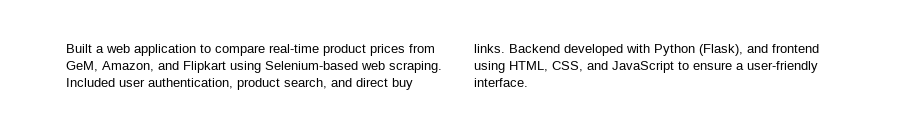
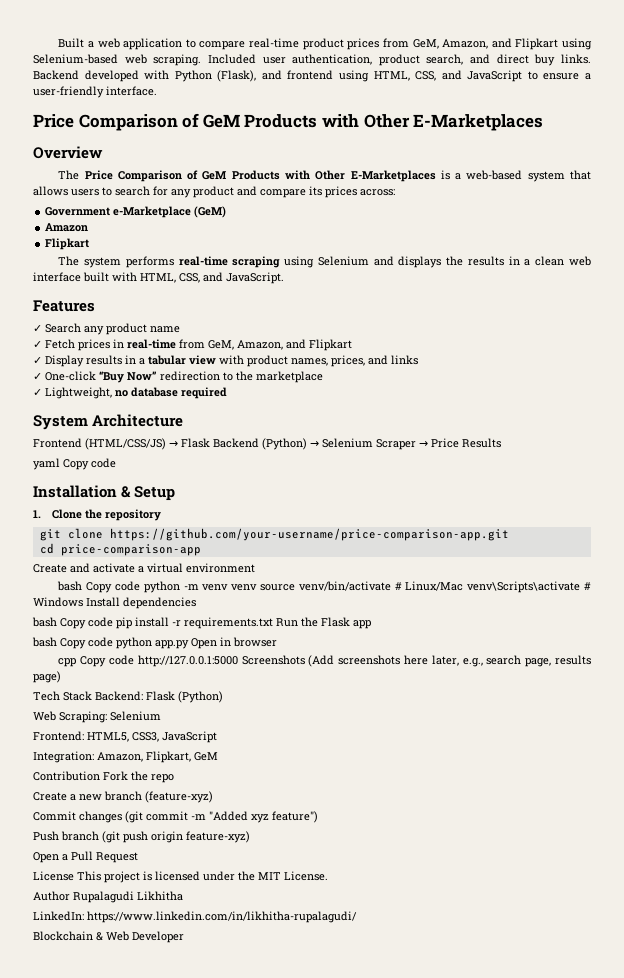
  Backend developed with Python (Flask), and frontend using HTML, CSS, and JavaScript to ensure a user-friendly interface.
+ Price Comparison of GeM Products with Other E-Marketplaces
+ Overview
+ The Price Comparison of GeM Products with Other E-Marketplaces is a web-based system that allows users to search for any product and compare its prices across:
+ Government e-Marketplace (GeM)
+ Amazon
+ Flipkart
+ The system performs real-time scraping using Selenium and displays the results in a clean web interface built with HTML, CSS, and JavaScript.
+ Features
+ ✓ Search any product name
+ ✓ Fetch prices in real-time from GeM, Amazon, and Flipkart
+ ✓ Display results in a tabular view with product names, prices, and links
+ ✓ One-click “Buy Now” redirection to the marketplace
+ ✓ Lightweight, no database required
+ System Architecture
+ Frontend (HTML/CSS/JS) → Flask Backend (Python) → Selenium Scraper → Price Results
+ yaml Copy code
+ Installation & Setup
+ 1. Clone the repository
+ git clone https://github.com/your-username/price-comparison-app.git
+ cd price-comparison-app
+ Create and activate a virtual environment
+ bash Copy code python -m venv venv source venv/bin/activate # Linux/Mac venv\Scripts\activate # Windows Install dependencies
+ bash Copy code pip install -r requirements.txt Run the Flask app
+ bash Copy code python app.py Open in browser
+ cpp Copy code http://127.0.0.1:5000 Screenshots (Add screenshots here later, e.g., search page, results page)
+ Tech Stack Backend: Flask (Python)
+ Web Scraping: Selenium
+ Frontend: HTML5, CSS3, JavaScript
+ Integration: Amazon, Flipkart, GeM
+ Contribution Fork the repo
+ Create a new branch (feature-xyz)
+ Commit changes (git commit -m "Added xyz feature")
+ Push branch (git push origin feature-xyz)
+ Open a Pull Request
+ License This project is licensed under the MIT License.
+ Author Rupalagudi Likhitha
+ LinkedIn: https://www.linkedin.com/in/likhitha-rupalagudi/
+ Blockchain & Web Developer

